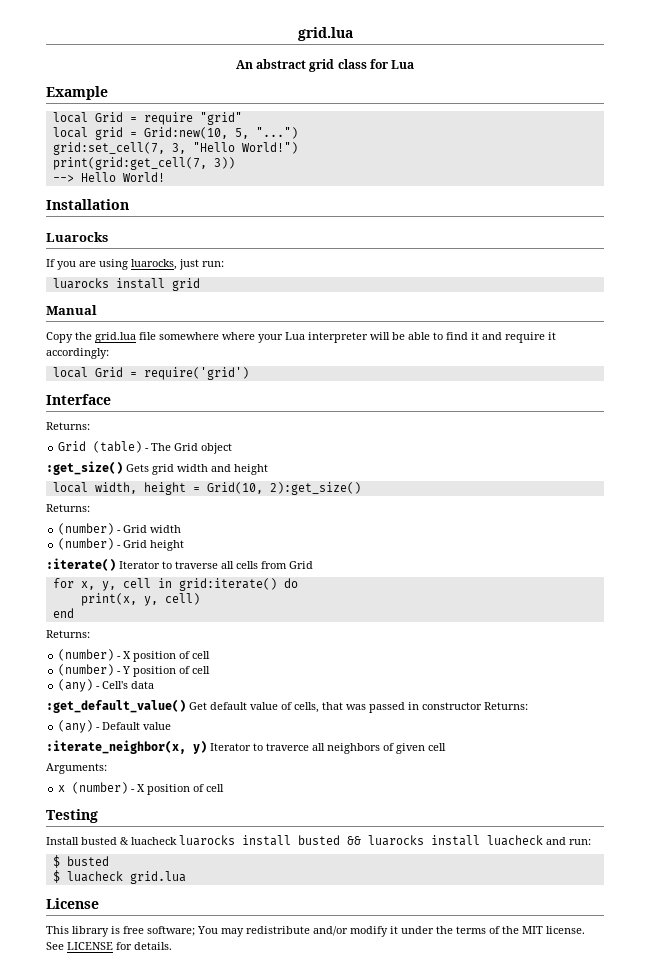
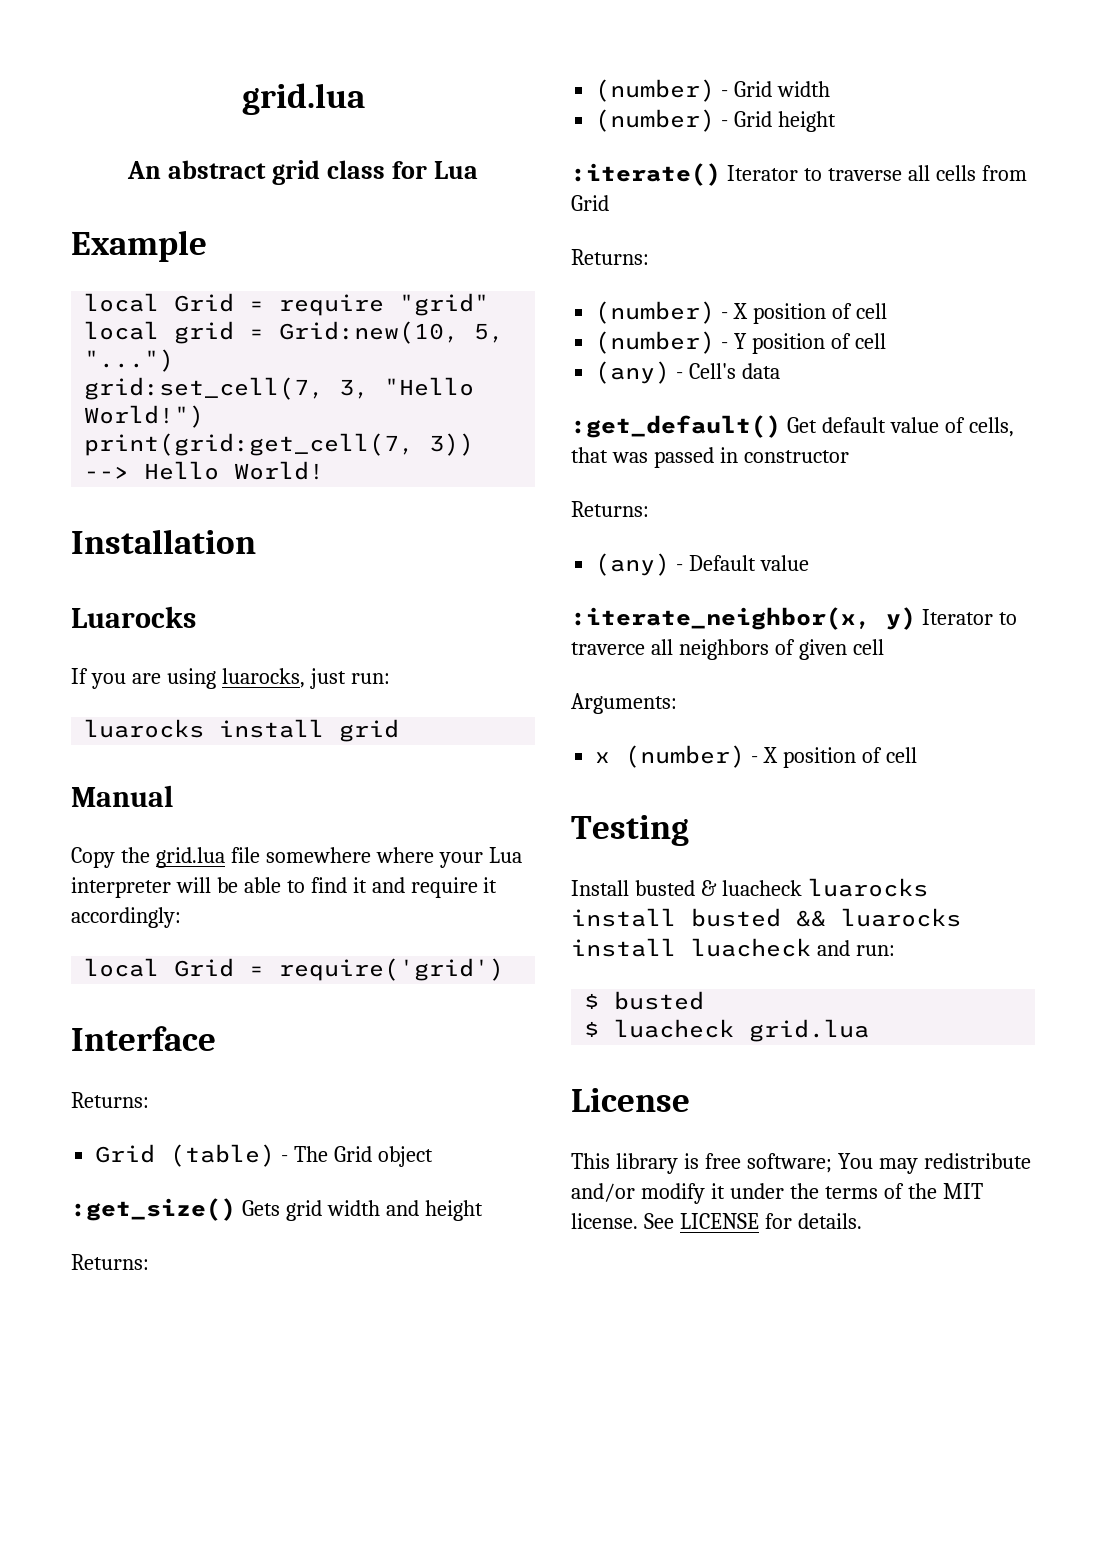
- local width, height = Grid(10, 2):get_size()
- for x, y, cell in grid:iterate() do
- print(x, y, cell)
- end
- :get_default_value() Get default value of cells, that was passed in constructor Returns:
+ :get_default() Get default value of cells, that was passed in constructor
+ Returns:

